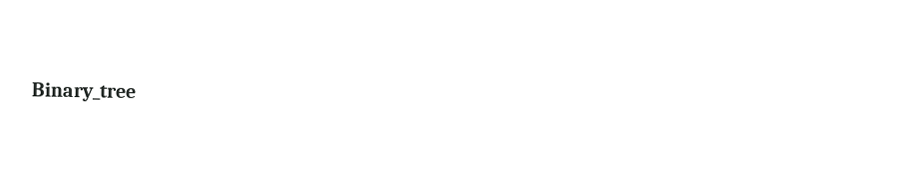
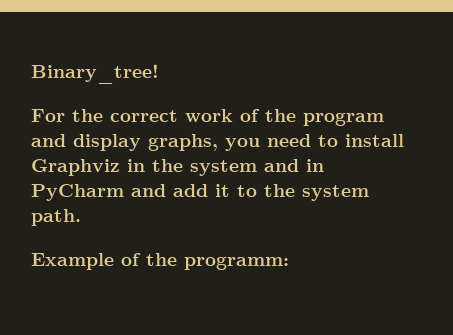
- Binary_tree
+ Binary_tree!
+ For the correct work of the program and display graphs, you need to install Graphviz in the system and in PyCharm and add it to the system path.
+ Example of the programm:

